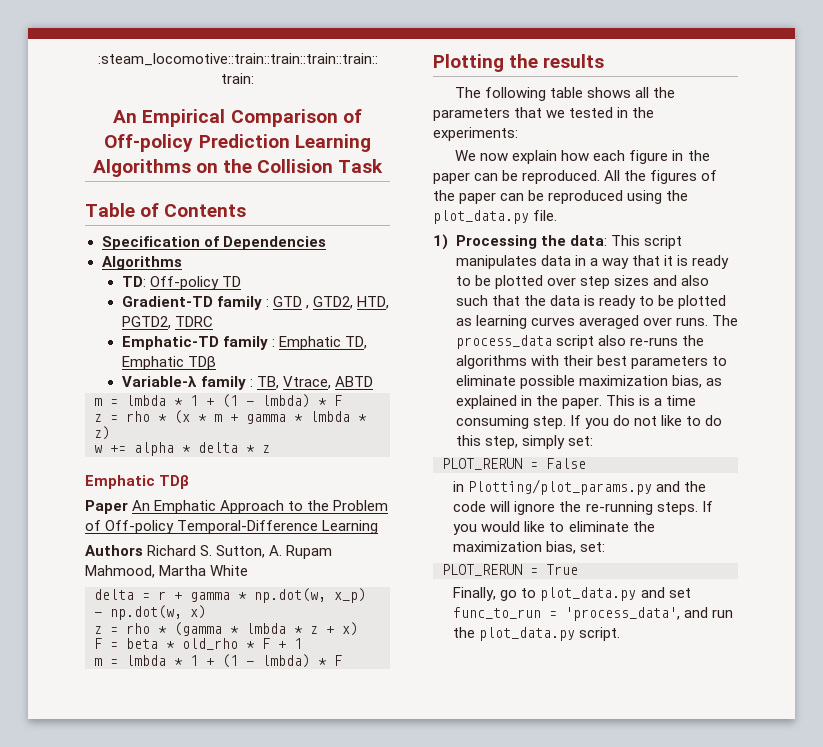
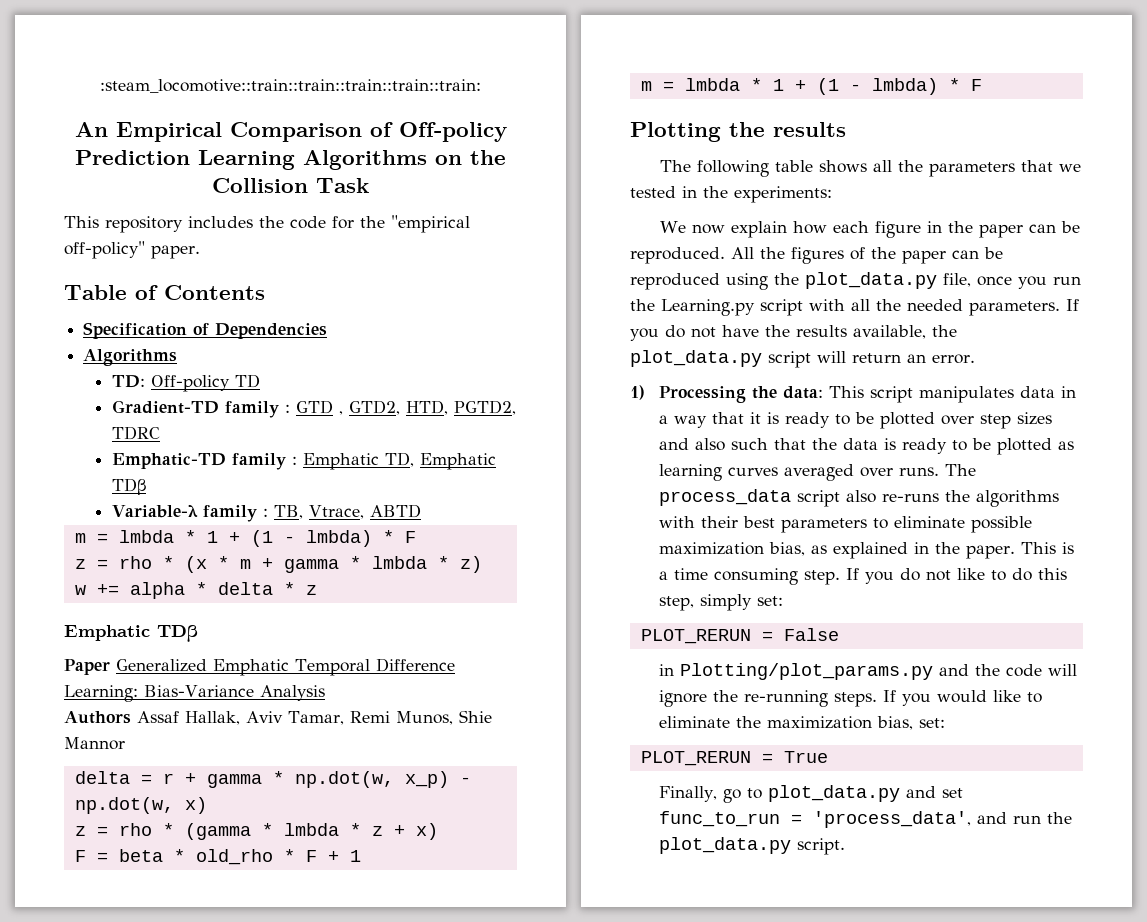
+ This repository includes the code for the "empirical off-policy" paper.
- Paper An Emphatic Approach to the Problem of Off-policy Temporal-Difference Learning
- Authors Richard S. Sutton, A. Rupam Mahmood, Martha White
+ Paper Generalized Emphatic Temporal Difference Learning: Bias-Variance Analysis
+ Authors Assaf Hallak, Aviv Tamar, Remi Munos, Shie Mannor
- All the figures of the paper can be reproduced using the plot_data.py file.
+ All the figures of the paper can be reproduced using the plot_data.py file, once you run the Learning.py script with all the needed parameters. If you do not have the results available, the plot_data.py script will return an error.

